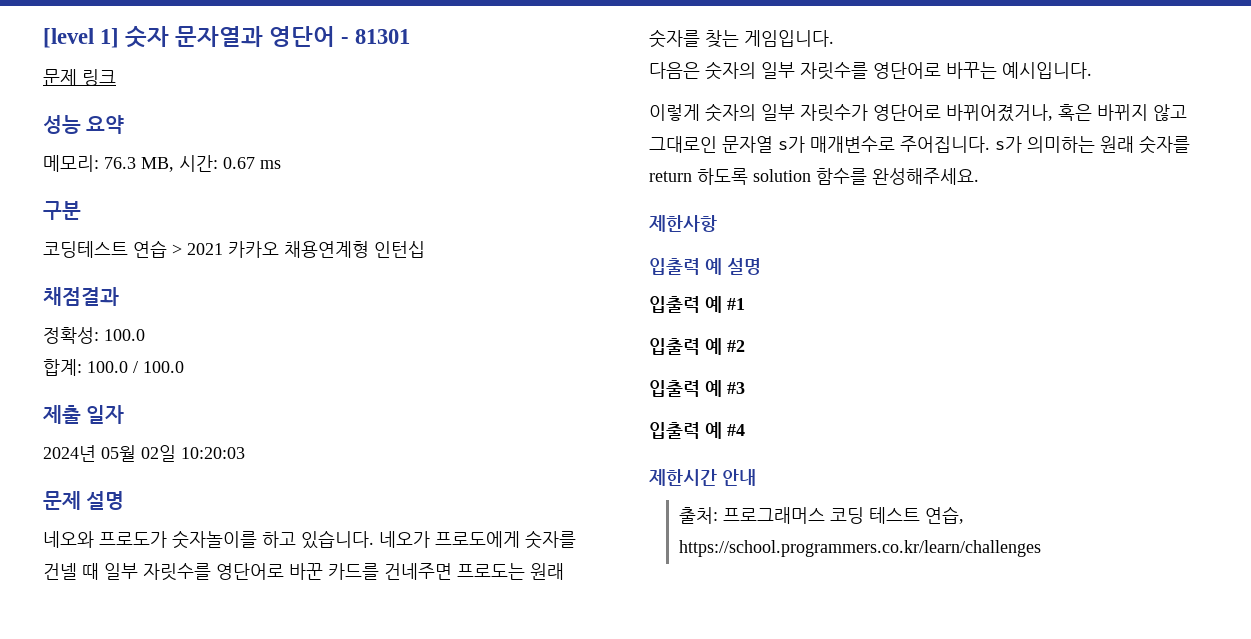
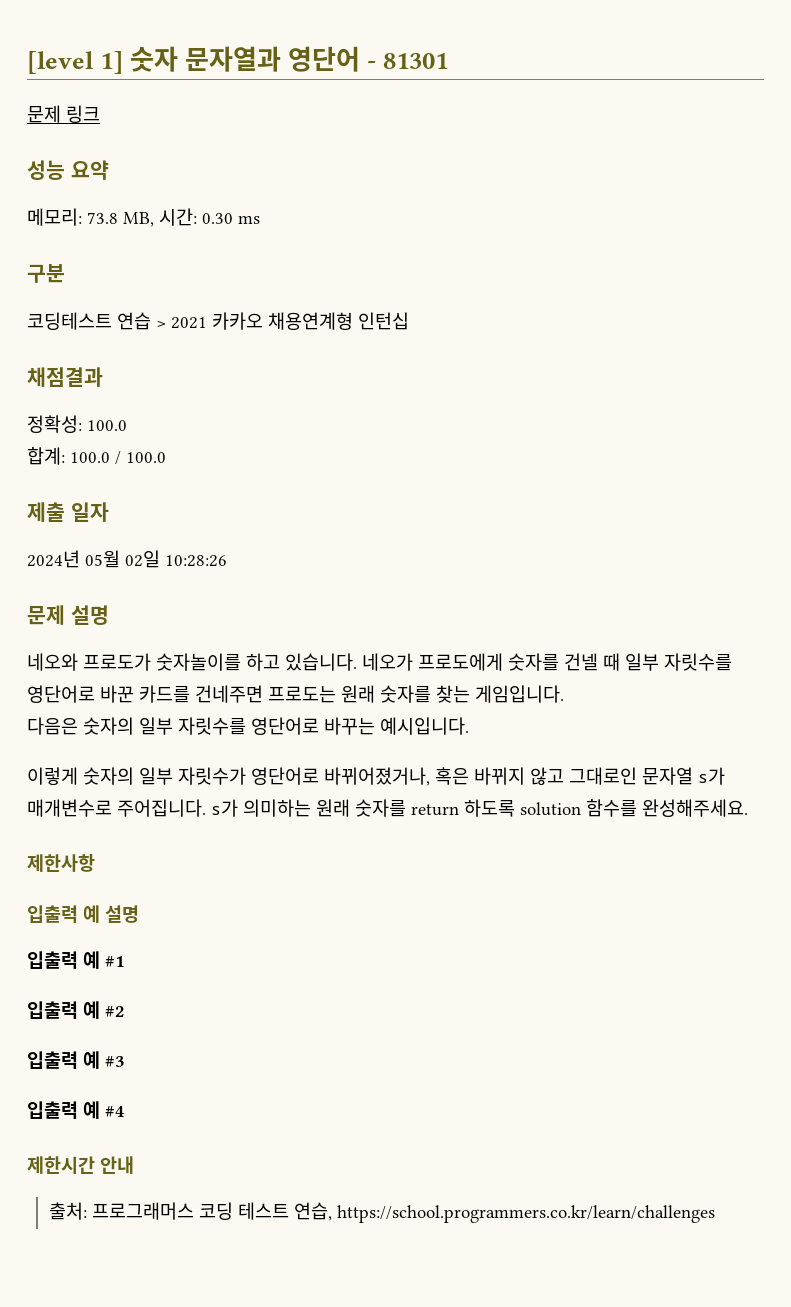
- 메모리: 76.3 MB, 시간: 0.67 ms
+ 메모리: 73.8 MB, 시간: 0.30 ms
- 2024년 05월 02일 10:20:03
+ 2024년 05월 02일 10:28:26

